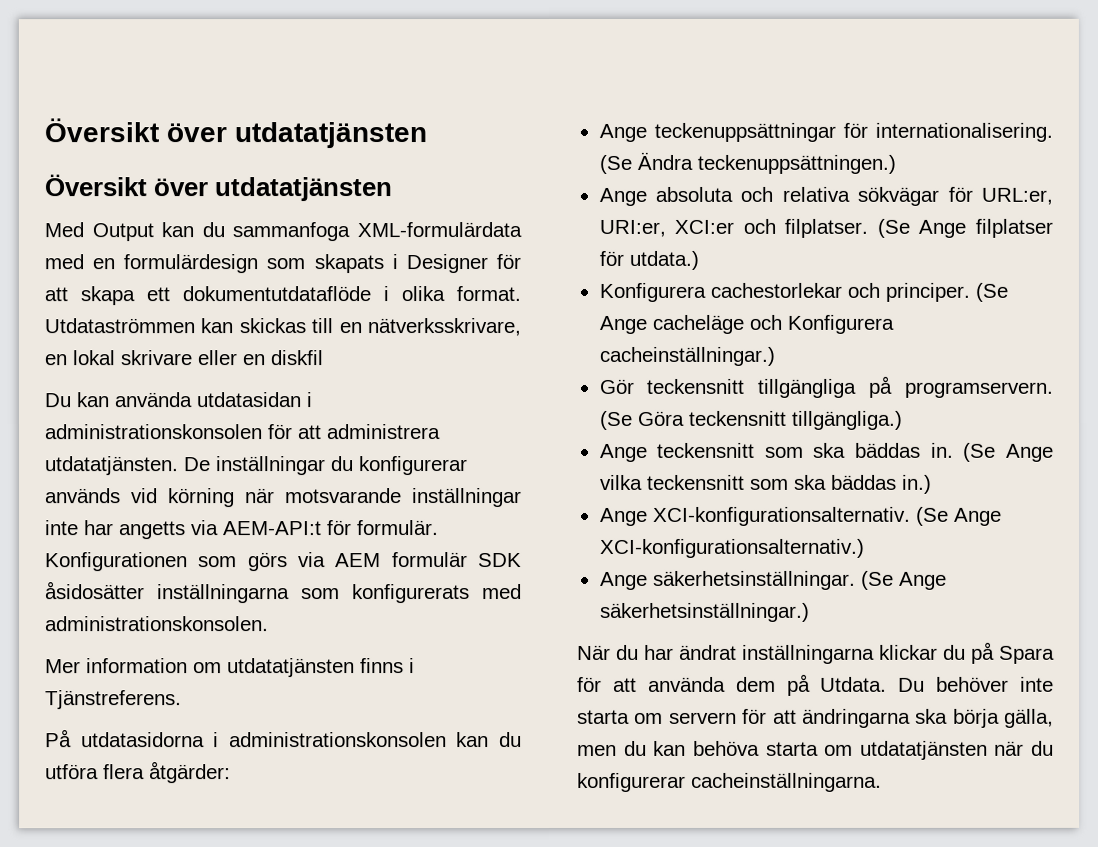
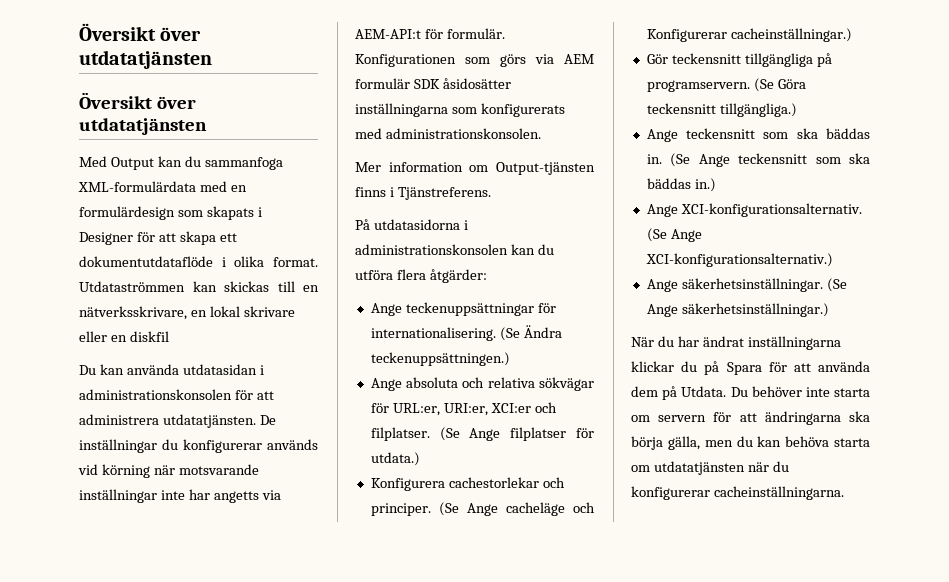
- Mer information om utdatatjänsten finns i Tjänstreferens.
+ Mer information om Output-tjänsten finns i Tjänstreferens.
- (Se Ange cacheläge och Konfigurera cacheinställningar.)
+ (Se Ange cacheläge och Konfigurerar cacheinställningar.)
- (Se Ange vilka teckensnitt som ska bäddas in.)
+ (Se Ange teckensnitt som ska bäddas in.)

